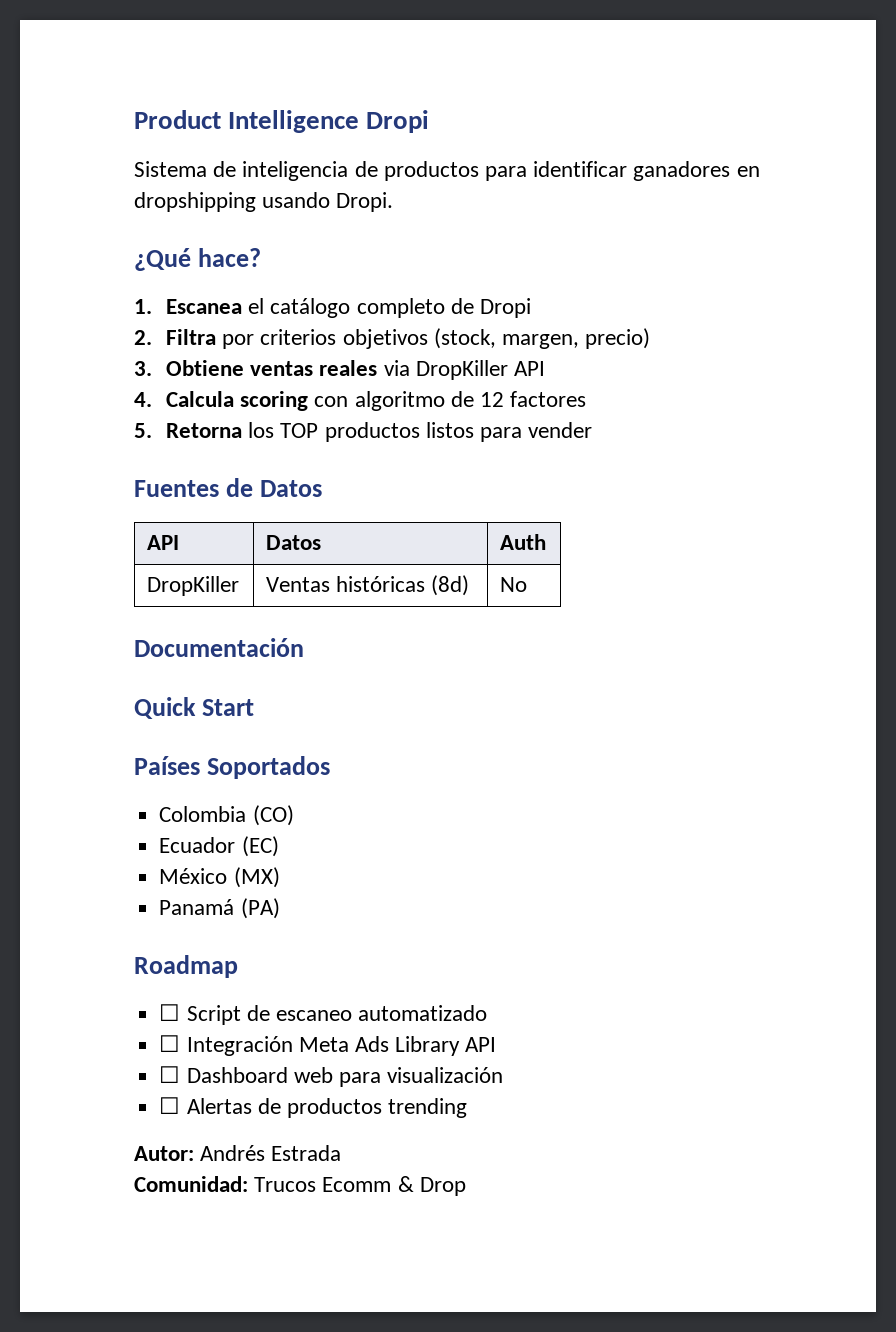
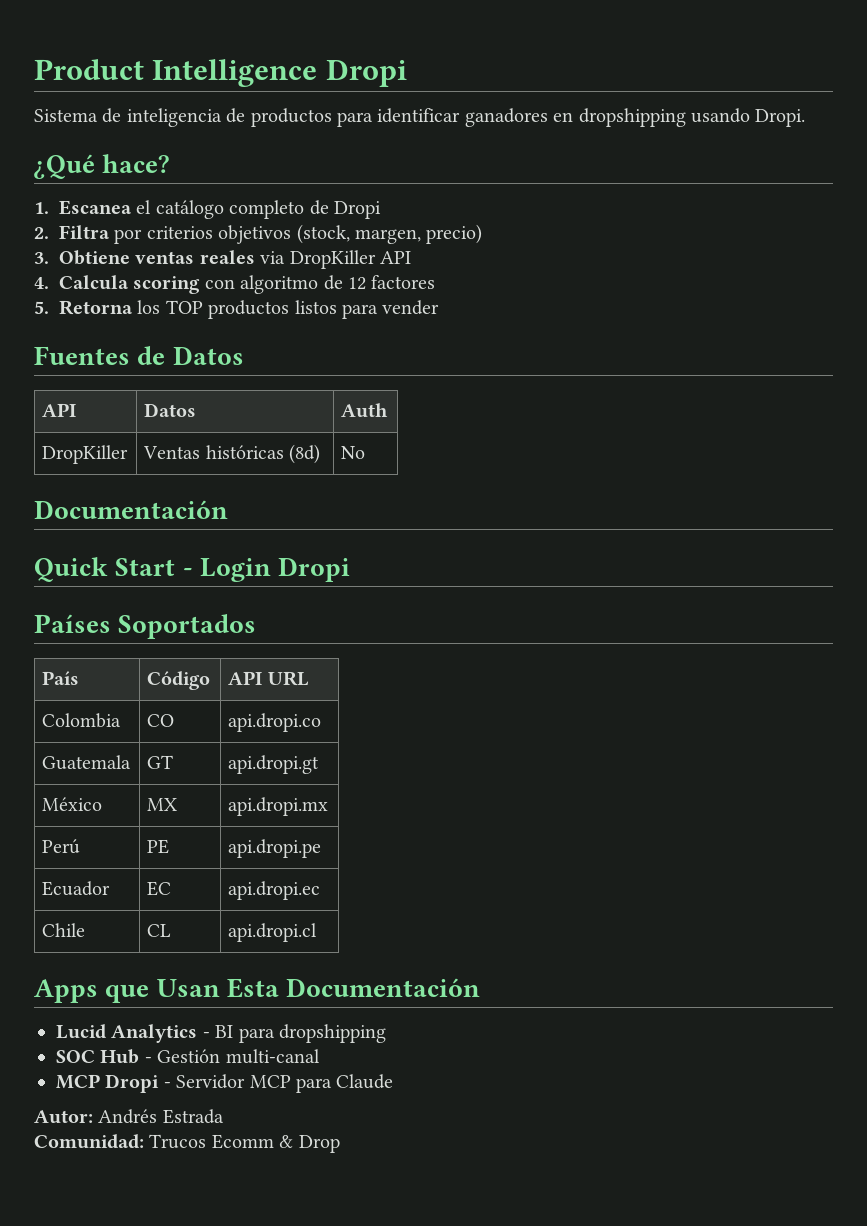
- Quick Start
+ Quick Start - Login Dropi
- Colombia (CO)
- Ecuador (EC)
- México (MX)
- Panamá (PA)
- Roadmap
- ☐ Script de escaneo automatizado
- ☐ Integración Meta Ads Library API
- ☐ Dashboard web para visualización
- ☐ Alertas de productos trending
+ País | Código | API URL
+ Colombia | CO | api.dropi.co
+ Guatemala | GT | api.dropi.gt
+ México | MX | api.dropi.mx
+ Perú | PE | api.dropi.pe
+ Ecuador | EC | api.dropi.ec
+ Chile | CL | api.dropi.cl
+ Apps que Usan Esta Documentación
+ Lucid Analytics - BI para dropshipping
+ SOC Hub - Gestión multi-canal
+ MCP Dropi - Servidor MCP para Claude

